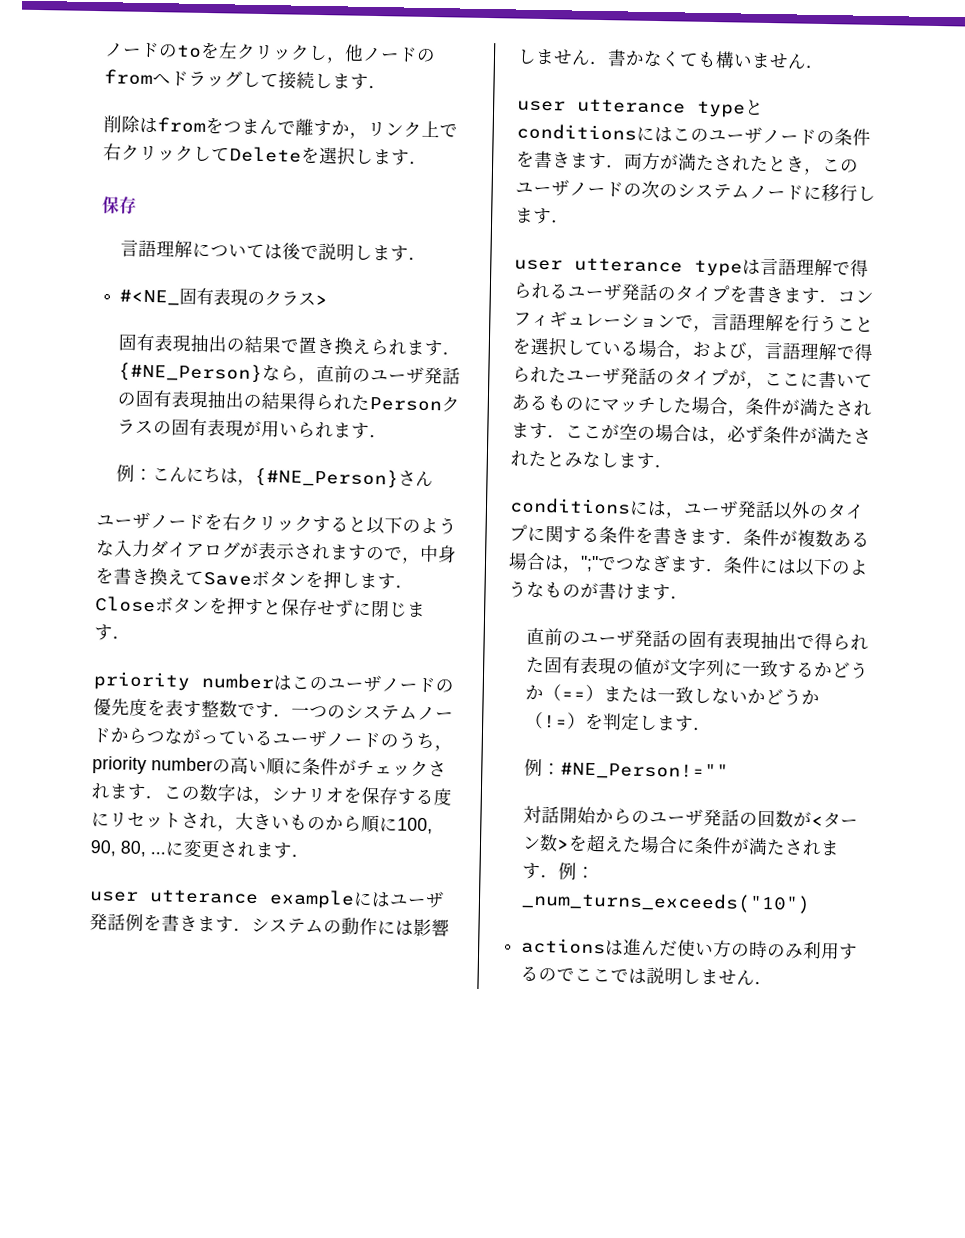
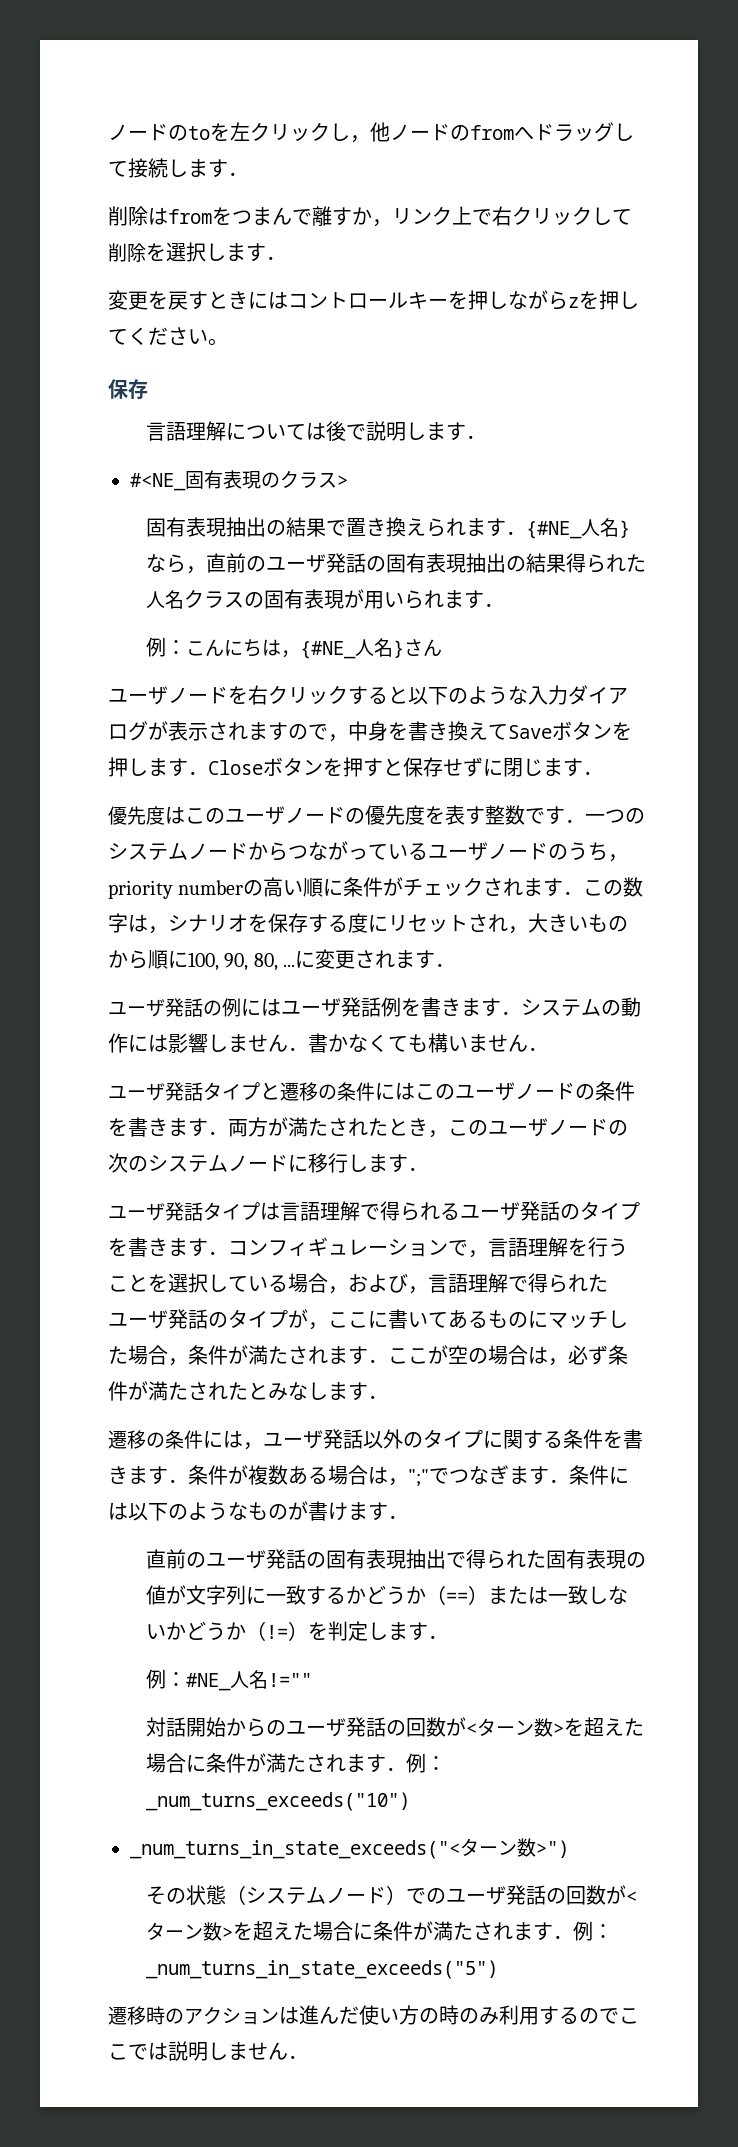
- 削除はfromをつまんで離すか，リンク上で右クリックしてDeleteを選択します．
+ 削除はfromをつまんで離すか，リンク上で右クリックして削除を選択します．
+ 変更を戻すときにはコントロールキーを押しながらzを押してください。
- 固有表現抽出の結果で置き換えられます．{#NE_Person}なら，直前のユーザ発話の固有表現抽出の結果得られたPersonクラスの固有表現が用いられます．
+ 固有表現抽出の結果で置き換えられます．{#NE_人名}なら，直前のユーザ発話の固有表現抽出の結果得られた人名クラスの固有表現が用いられます．
- 例：こんにちは，{#NE_Person}さん
+ 例：こんにちは，{#NE_人名}さん
- priority numberはこのユーザノードの優先度を表す整数です．一つのシステムノードからつながっているユーザノードのうち，priority numberの高い順に条件がチェックされます．この数字は，シナリオを保存する度にリセットされ，大きいものから順に100, 90, 80, ...
+ 優先度はこのユーザノードの優先度を表す整数です．一つのシステムノードからつながっているユーザノードのうち，priority numberの高い順に条件がチェックされます．この数字は，シナリオを保存する度にリセットされ，大きいものから順に100, 90, 80, ...
- user utterance exampleにはユーザ発話例を書きます．システムの動作には影響しません．書かなくても構いません．
+ ユーザ発話の例にはユーザ発話例を書きます．システムの動作には影響しません．書かなくても構いません．
- user utterance typeとconditionsにはこのユーザノードの条件を書きます．両方が満たされたとき，このユーザノードの次のシステムノードに移行します．
+ ユーザ発話タイプと遷移の条件にはこのユーザノードの条件を書きます．両方が満たされたとき，このユーザノードの次のシステムノードに移行します．
- user utterance typeは言語理解で得られるユーザ発話のタイプを書きます．コンフィギュレーションで，言語理解を行うことを選択している場合，および，言語理解で得られたユーザ発話のタイプが，ここに書いてあるものにマッチした場合，条件が満たされます．ここが空の場合は，必ず条件が満たされたとみなします．
+ ユーザ発話タイプは言語理解で得られるユーザ発話のタイプを書きます．コンフィギュレーションで，言語理解を行うことを選択している場合，および，言語理解で得られたユーザ発話のタイプが，ここに書いてあるものにマッチした場合，条件が満たされます．ここが空の場合は，必ず条件が満たされたとみなします．
- conditionsには，ユーザ発話以外のタイプに関する条件を書きます．条件が複数ある場合は，";"でつなぎます．条件には以下のようなものが書けます．
+ 遷移の条件には，ユーザ発話以外のタイプに関する条件を書きます．条件が複数ある場合は，";"でつなぎます．条件には以下のようなものが書けます．
- 例：#NE_Person!=""
+ 例：#NE_人名!=""
- actionsは進んだ使い方の時のみ利用するのでここでは説明しません．
+ _num_turns_in_state_exceeds("<ターン数>")
+ その状態（システムノード）でのユーザ発話の回数が<ターン数>を超えた場合に条件が満たされます．例：_num_turns_in_state_exceeds("5")
+ 遷移時のアクションは進んだ使い方の時のみ利用するのでここでは説明しません．

